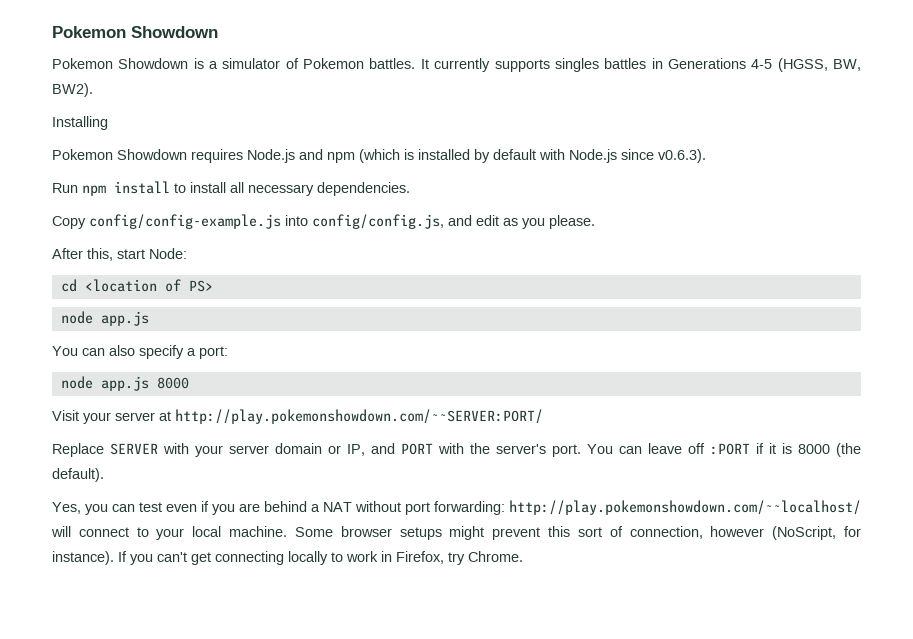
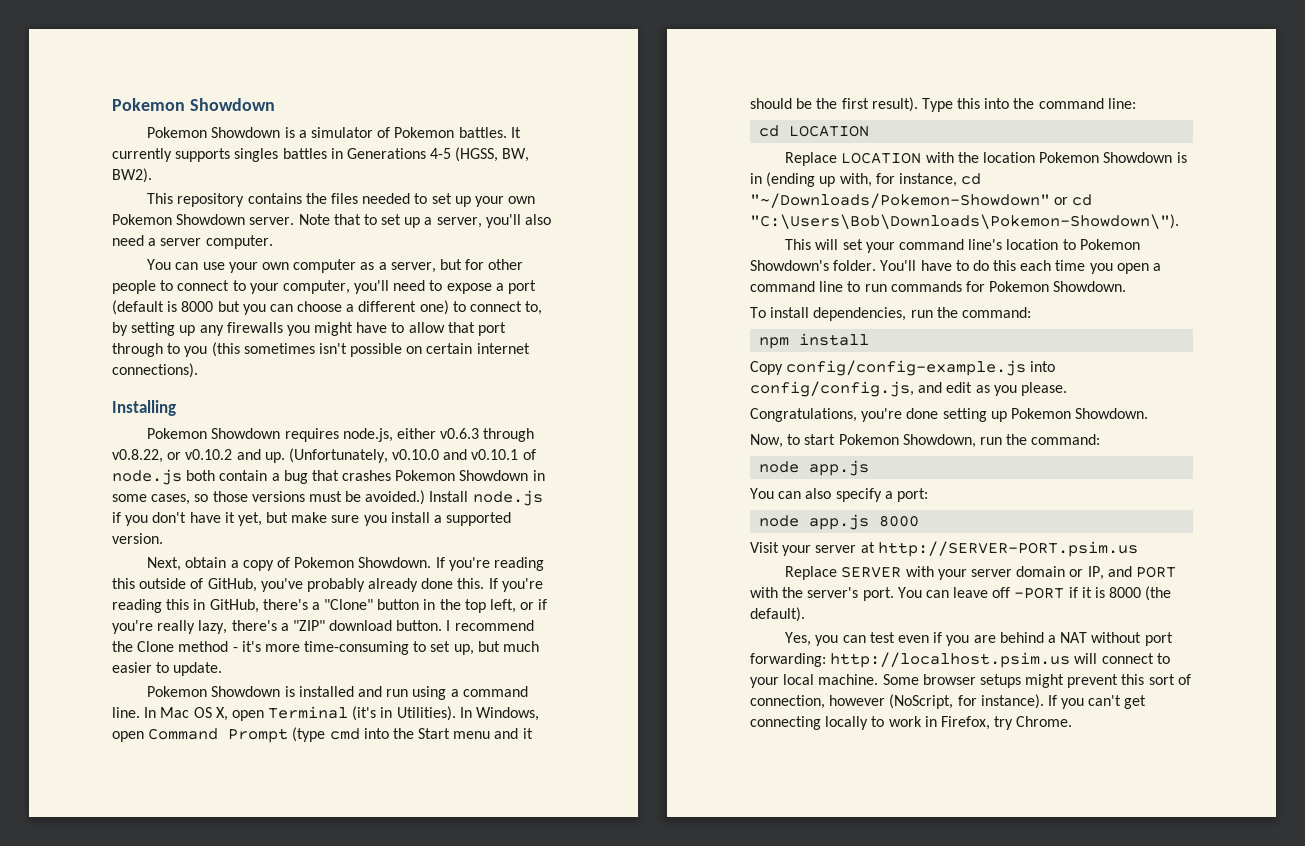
+ This repository contains the files needed to set up your own Pokemon Showdown server. Note that to set up a server, you'll also need a server computer.
+ You can use your own computer as a server, but for other people to connect to your computer, you'll need to expose a port (default is 8000 but you can choose a different one) to connect to, by setting up any firewalls you might have to allow that port through to you (this sometimes isn't possible on certain internet connections).
  Installing
- Pokemon Showdown requires Node.js and npm (which is installed by default with Node.js since v0.6.3).
- Run npm install to install all necessary dependencies.
+ Pokemon Showdown requires node.js, either v0.6.3 through v0.8.22, or v0.10.2 and up. (Unfortunately, v0.10.0 and v0.10.1 of node.js both contain a bug that crashes Pokemon Showdown in some cases, so those versions must be avoided.) Install node.js if you don't have it yet, but make sure you install a supported version.
+ Next, obtain a copy of Pokemon Showdown. If you're reading this outside of GitHub, you've probably already done this. If you're reading this in GitHub, there's a "Clone" button in the top left, or if you're really lazy, there's a "ZIP" download button. I recommend the Clone method - it's more time-consuming to set up, but much easier to update.
+ Pokemon Showdown is installed and run using a command line. In Mac OS X, open Terminal (it's in Utilities). In Windows, open Command Prompt (type cmd into the Start menu and it should be the first result). Type this into the command line:
+ cd LOCATION
+ Replace LOCATION with the location Pokemon Showdown is in (ending up with, for instance, cd "~/Downloads/Pokemon-Showdown" or cd "C:\Users\Bob\Downloads\Pokemon-Showdown\").
+ This will set your command line's location to Pokemon Showdown's folder. You'll have to do this each time you open a command line to run commands for Pokemon Showdown.
+ To install dependencies, run the command:
+ npm install
- After this, start Node:
- cd <location of PS>
+ Congratulations, you're done setting up Pokemon Showdown.
+ Now, to start Pokemon Showdown, run the command:
- Visit your server at http://play.pokemonshowdown.com/~~SERVER:PORT/
+ Visit your server at http://SERVER-PORT.psim.us
- You can leave off :PORT if it is 8000 (the default).
+ You can leave off -PORT if it is 8000 (the default).
- Yes, you can test even if you are behind a NAT without port forwarding: http://play.pokemonshowdown.com/~~localhost/ will connect to your local machine.
+ Yes, you can test even if you are behind a NAT without port forwarding: http://localhost.psim.us will connect to your local machine.

